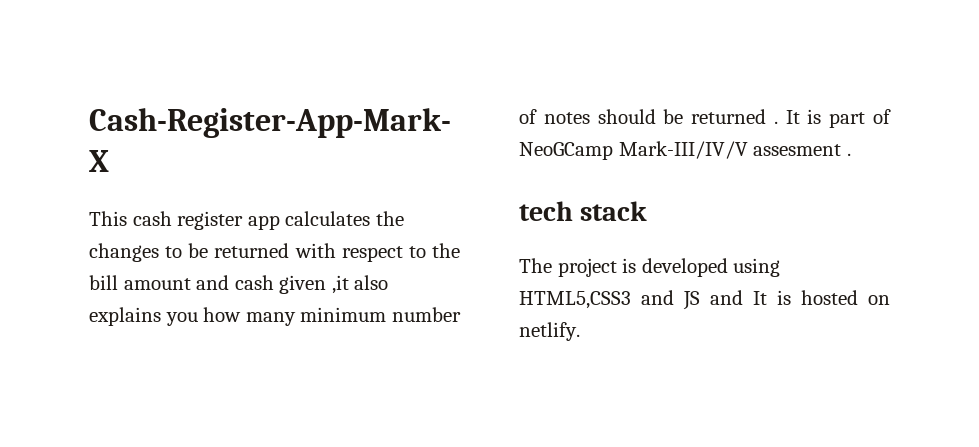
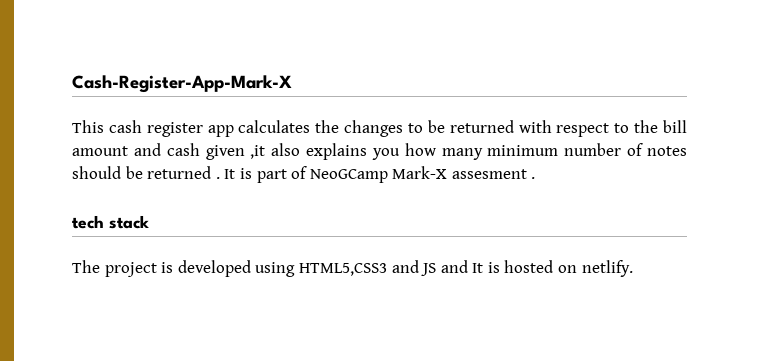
- It is part of NeoGCamp Mark-III/IV/V assesment .
+ It is part of NeoGCamp Mark-X assesment .

